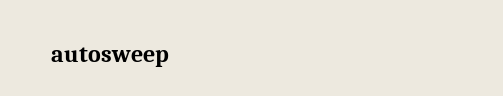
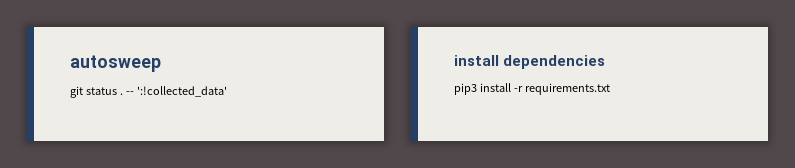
+ git status . -- ':!collected_data'
+ install dependencies
+ pip3 install -r requirements.txt

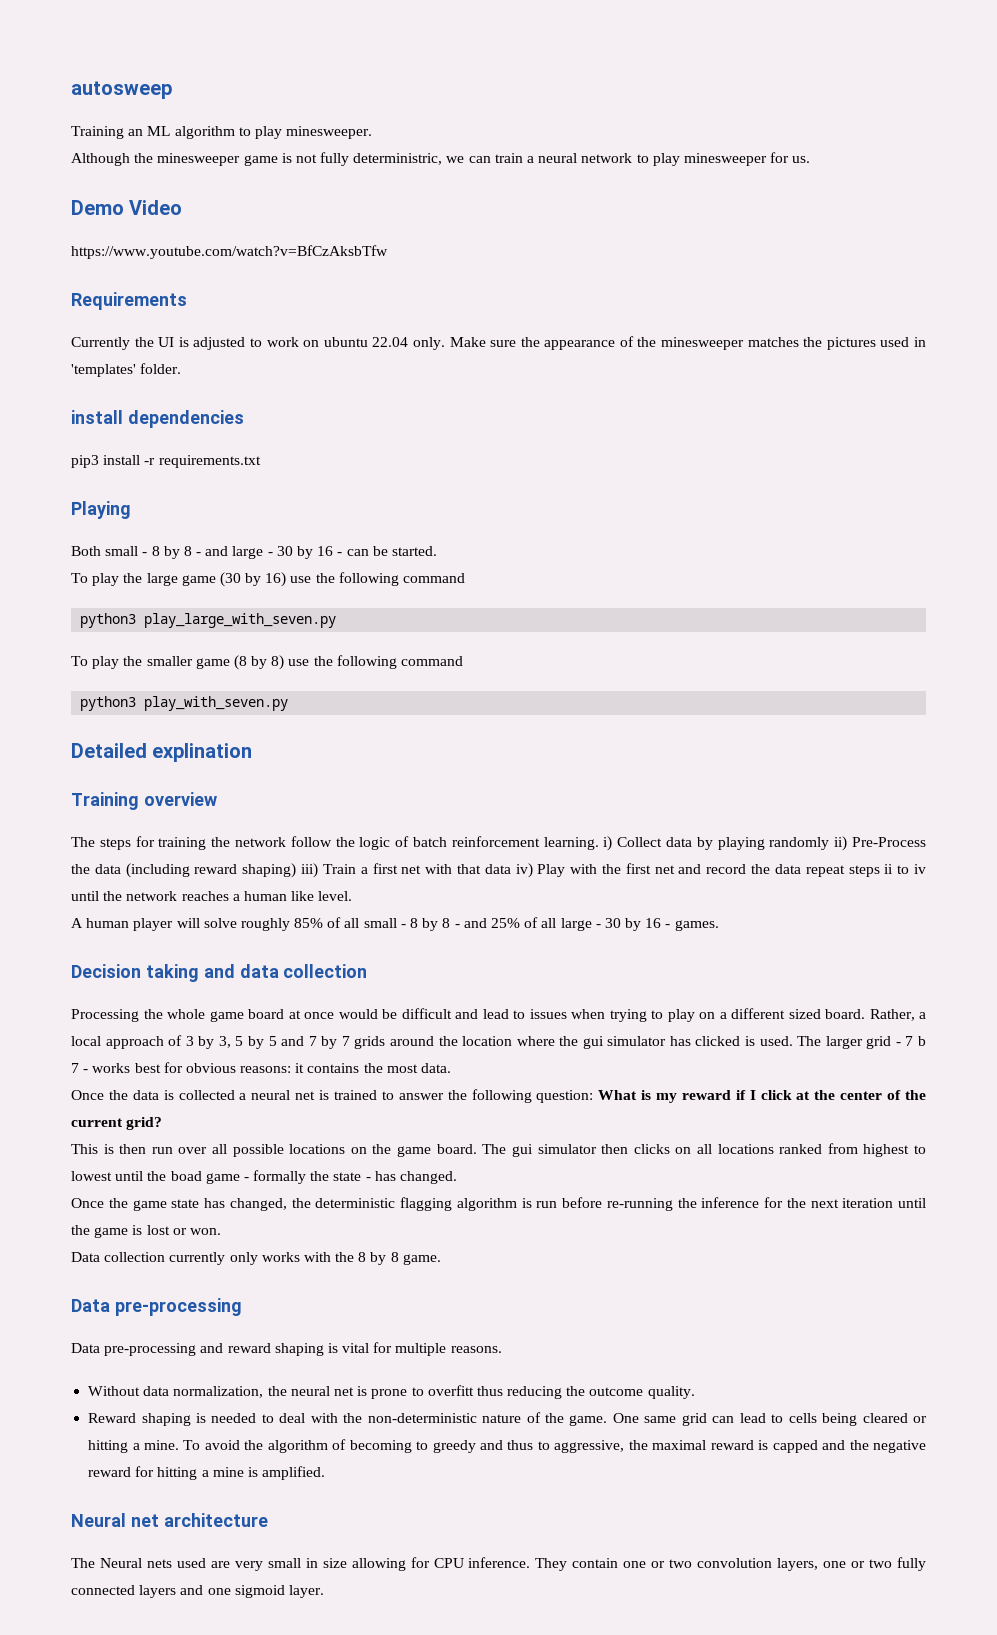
- git status . -- ':!collected_data'
+ Training an ML algorithm to play minesweeper.
+ Although the minesweeper game is not fully deterministric, we can train a neural network to play minesweeper for us.
+ Demo Video
+ https://www.youtube.com/watch?v=BfCzAksbTfw
+ Requirements
+ Currently the UI is adjusted to work on ubuntu 22.04 only. Make sure the appearance of the minesweeper matches the pictures used in 'templates' folder.
+ Playing
+ Both small - 8 by 8 - and large - 30 by 16 - can be started.
+ To play the large game (30 by 16) use the following command
+ python3 play_large_with_seven.py
+ To play the smaller game (8 by 8) use the following command
+ python3 play_with_seven.py
+ Detailed explination
+ Training overview
+ The steps for training the network follow the logic of batch reinforcement learning. i) Collect data by playing randomly ii) Pre-Process the data (including reward shaping) iii) Train a first net with that data iv) Play with the first net and record the data repeat steps ii to iv until the network reaches a human like level.
+ A human player will solve roughly 85% of all small - 8 by 8 - and 25% of all large - 30 by 16 - games.
+ Decision taking and data collection
+ Processing the whole game board at once would be difficult and lead to issues when trying to play on a different sized board. Rather, a local approach of 3 by 3, 5 by 5 and 7 by 7 grids around the location where the gui simulator has clicked is used. The larger grid - 7 b 7 - works best for obvious reasons: it contains the most data.
+ Once the data is collected a neural net is trained to answer the following question: What is my reward if I click at the center of the current grid?
+ This is then run over all possible locations on the game board. The gui simulator then clicks on all locations ranked from highest to lowest until the boad game - formally the state - has changed.
+ Once the game state has changed, the deterministic flagging algorithm is run before re-running the inference for the next iteration until the game is lost or won.
+ Data collection currently only works with the 8 by 8 game.
+ Data pre-processing
+ Data pre-processing and reward shaping is vital for multiple reasons.
+ Without data normalization, the neural net is prone to overfitt thus reducing the outcome quality.
+ Reward shaping is needed to deal with the non-deterministic nature of the game. One same grid can lead to cells being cleared or hitting a mine. To avoid the algorithm of becoming to greedy and thus to aggressive, the maximal reward is capped and the negative reward for hitting a mine is amplified.
+ Neural net architecture
+ The Neural nets used are very small in size allowing for CPU inference. They contain one or two convolution layers, one or two fully connected layers and one sigmoid layer.

